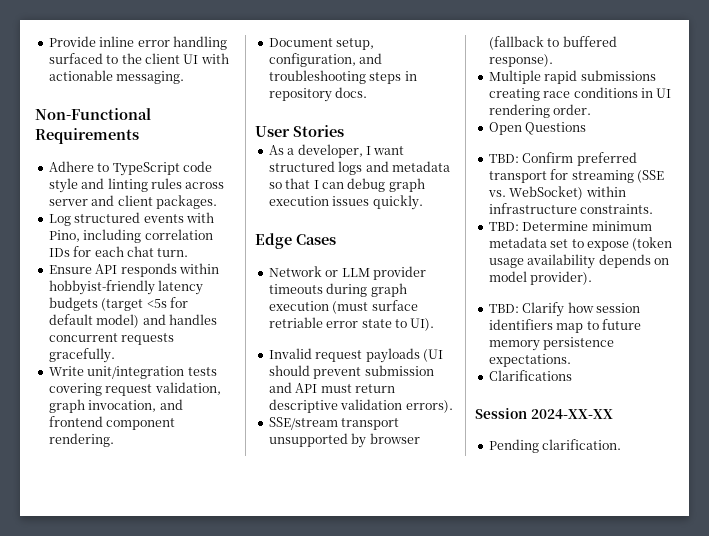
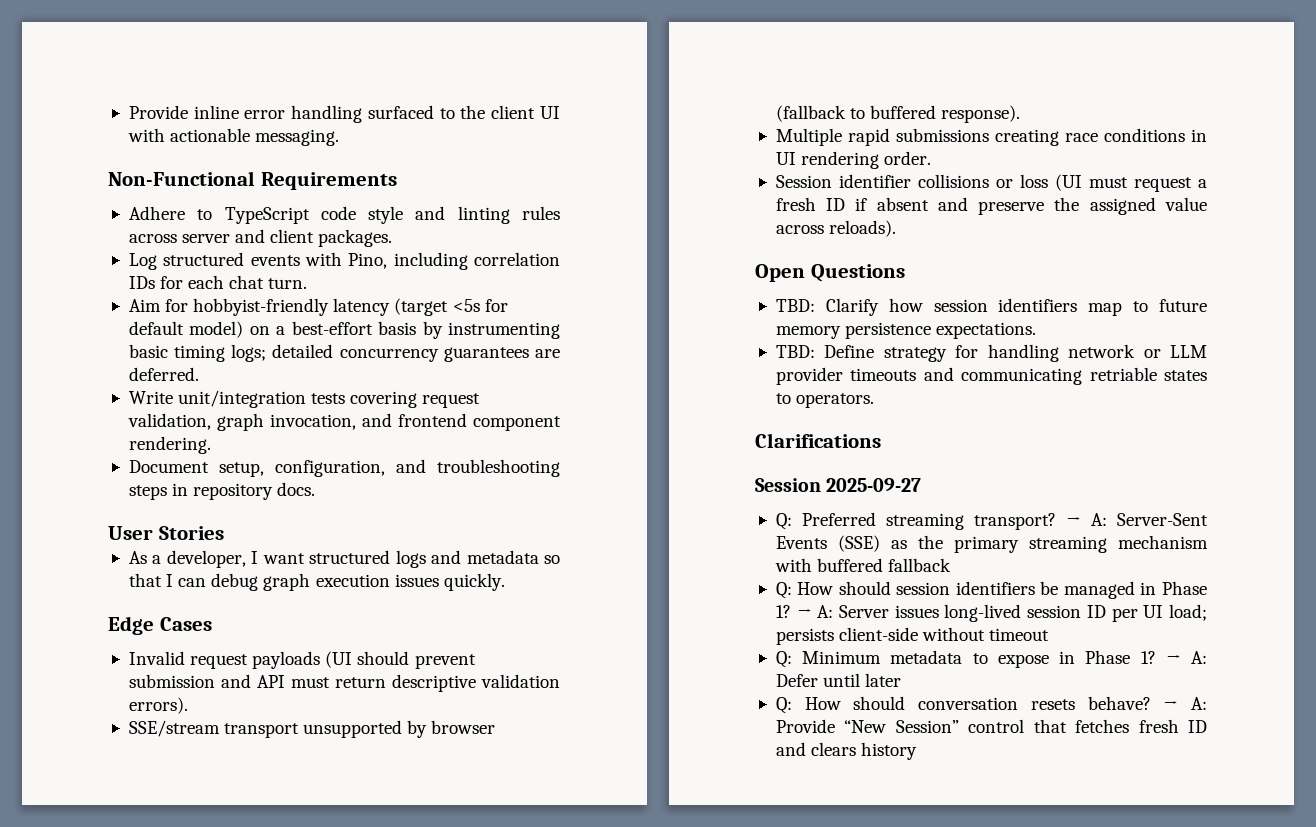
- Ensure API responds within hobbyist-friendly latency budgets (target <5s for default model) and handles concurrent requests gracefully.
+ Aim for hobbyist-friendly latency (target <5s for default model) on a best-effort basis by instrumenting basic timing logs; detailed concurrency guarantees are deferred.
- Network or LLM provider timeouts during graph execution (must surface retriable error state to UI).
+ Session identifier collisions or loss (UI must request a fresh ID if absent and preserve the assigned value across reloads).
  Open Questions
- TBD: Confirm preferred transport for streaming (SSE vs. WebSocket) within infrastructure constraints.
- TBD: Determine minimum metadata set to expose (token usage availability depends on model provider).
+ TBD: Define strategy for handling network or LLM provider timeouts and communicating retriable states to operators.
  Clarifications
- Session 2024-XX-XX
- Pending clarification.
+ Session 2025-09-27
+ Q: Preferred streaming transport? → A: Server-Sent Events (SSE) as the primary streaming mechanism with buffered fallback
+ Q: How should session identifiers be managed in Phase 1? → A: Server issues long-lived session ID per UI load; persists client-side without timeout
+ Q: Minimum metadata to expose in Phase 1? → A: Defer until later
+ Q: How should conversation resets behave? → A: Provide “New Session” control that fetches fresh ID and clears history

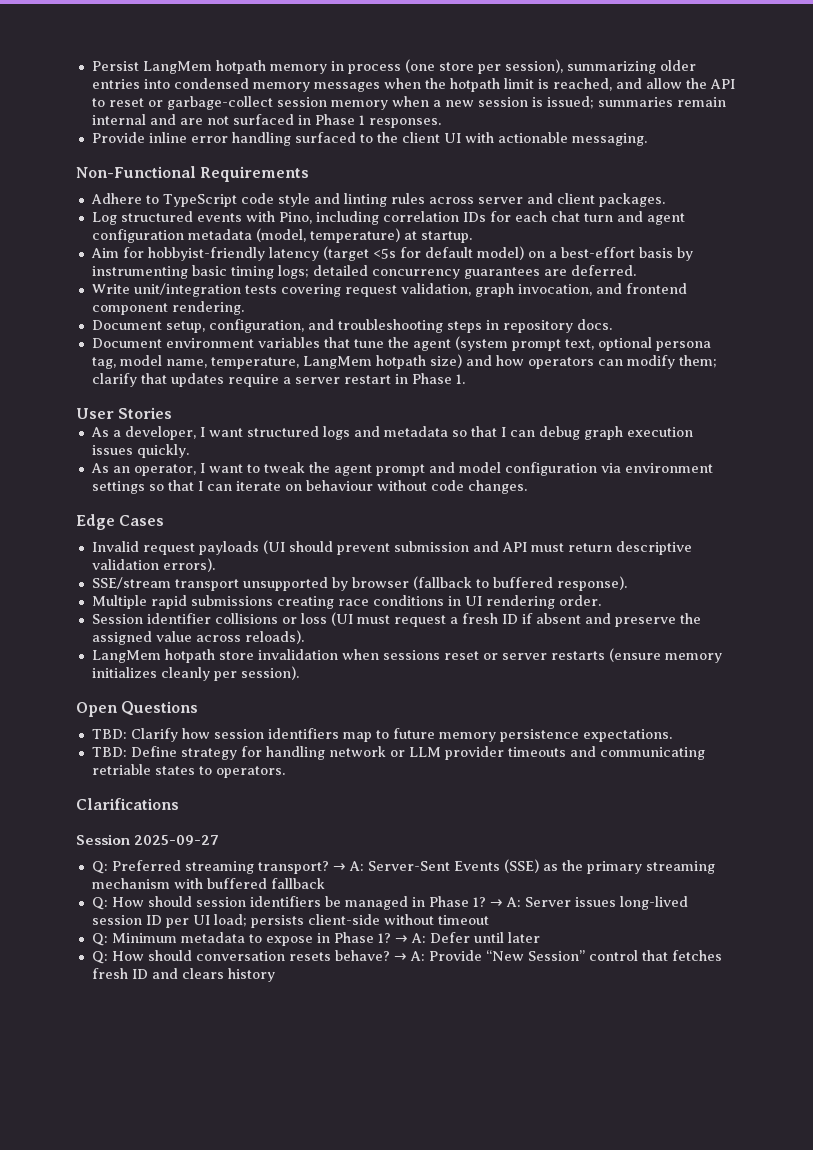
+ Persist LangMem hotpath memory in process (one store per session), summarizing older entries into condensed memory messages when the hotpath limit is reached, and allow the API to reset or garbage-collect session memory when a new session is issued; summaries remain internal and are not surfaced in Phase 1 responses.
- Log structured events with Pino, including correlation IDs for each chat turn.
+ Log structured events with Pino, including correlation IDs for each chat turn and agent configuration metadata (model, temperature) at startup.
+ Document environment variables that tune the agent (system prompt text, optional persona tag, model name, temperature, LangMem hotpath size) and how operators can modify them; clarify that updates require a server restart in Phase 1.
+ As an operator, I want to tweak the agent prompt and model configuration via environment settings so that I can iterate on behaviour without code changes.
+ LangMem hotpath store invalidation when sessions reset or server restarts (ensure memory initializes cleanly per session).

